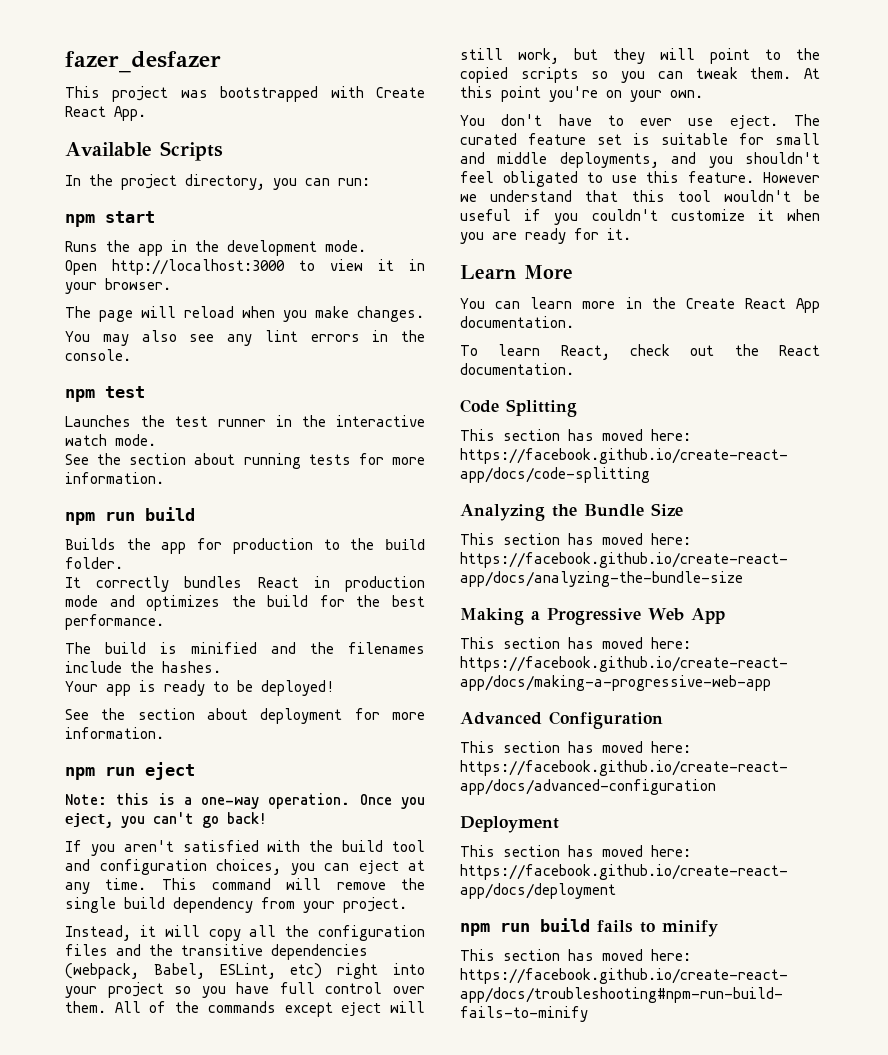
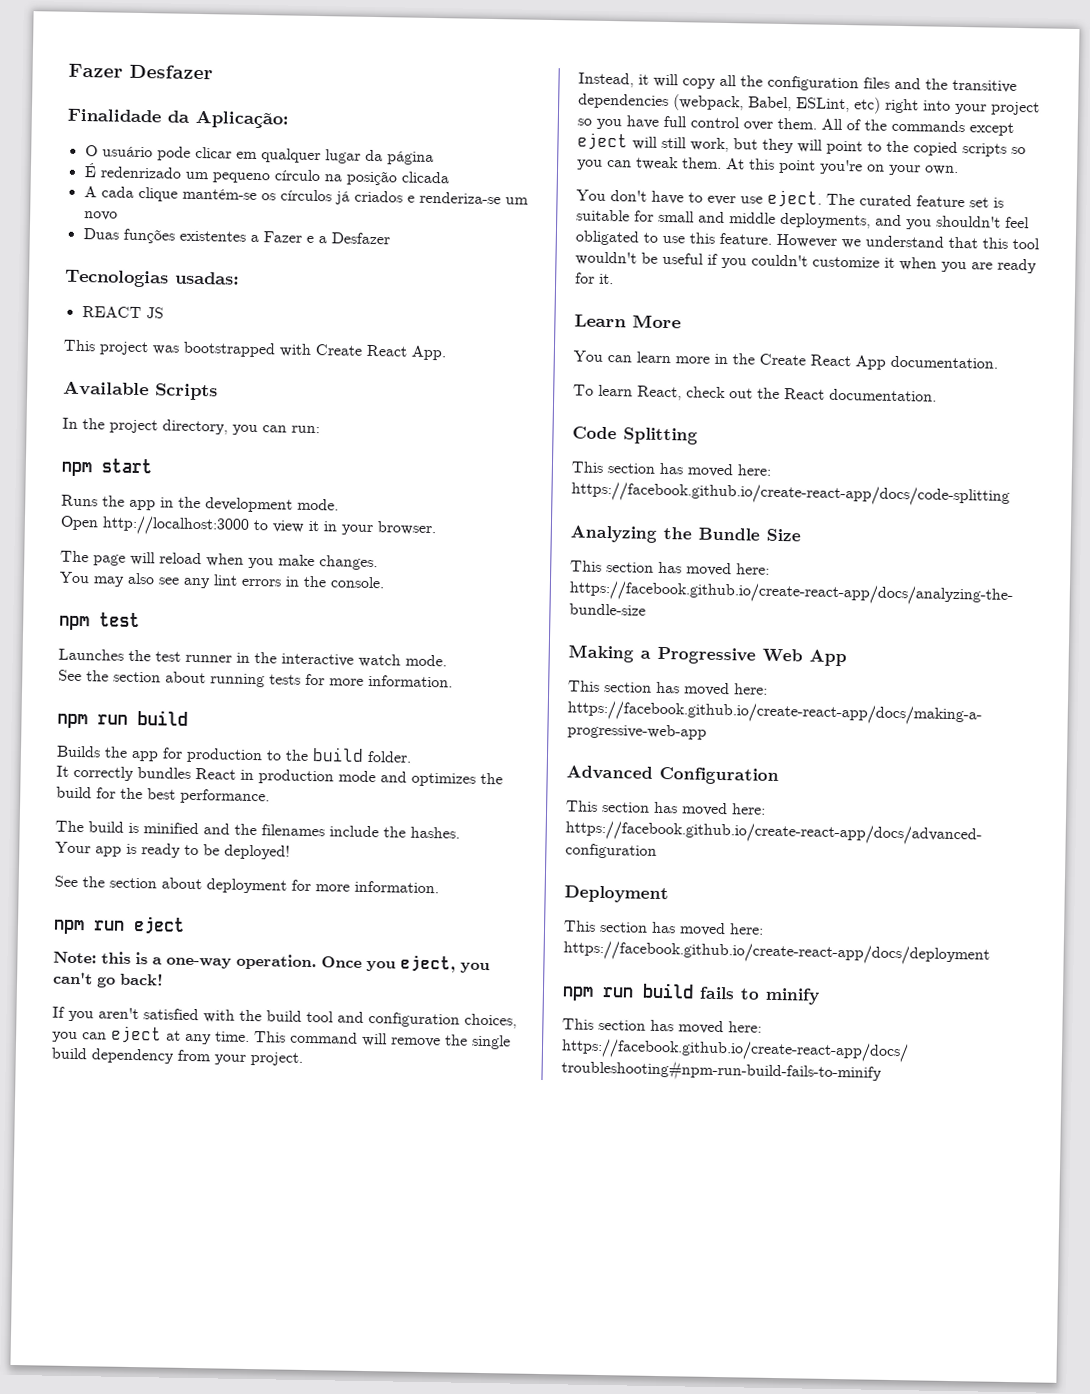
- fazer_desfazer
+ Fazer Desfazer
+ Finalidade da Aplicação:
+ O usuário pode clicar em qualquer lugar da página
+ É redenrizado um pequeno círculo na posição clicada
+ A cada clique mantém-se os círculos já criados e renderiza-se um novo
+ Duas funções existentes a Fazer e a Desfazer
+ Tecnologias usadas:
+ REACT JS

